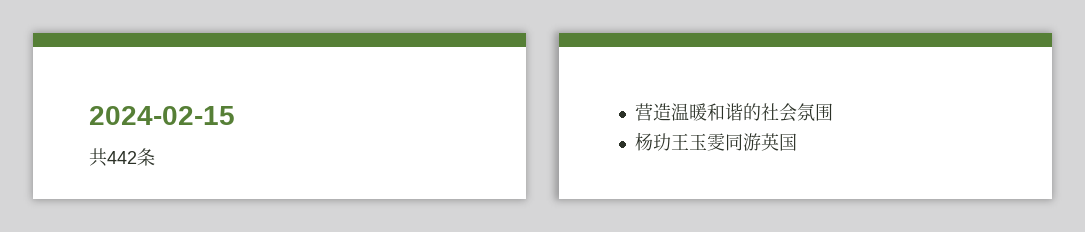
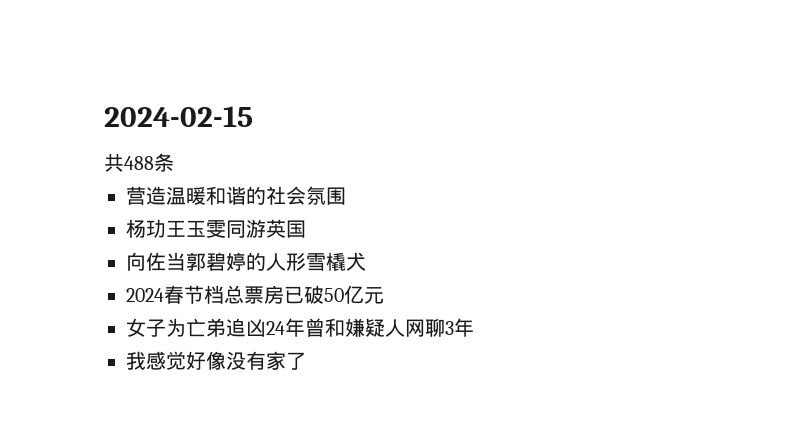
- 共442条
+ 共488条
+ 向佐当郭碧婷的人形雪橇犬
+ 2024春节档总票房已破50亿元
+ 女子为亡弟追凶24年曾和嫌疑人网聊3年
+ 我感觉好像没有家了

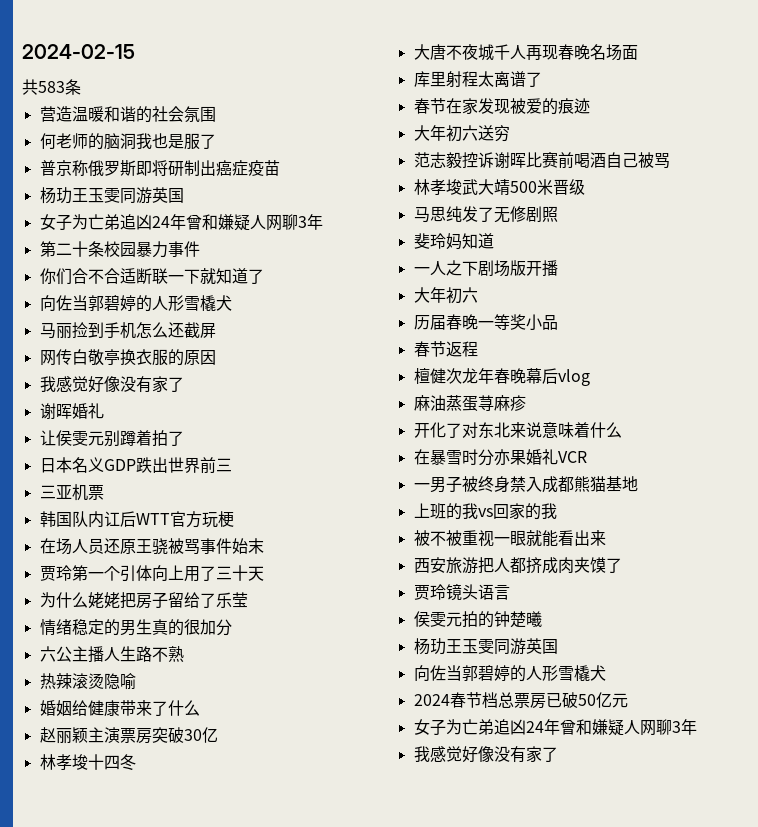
- 共488条
+ 共583条
+ 何老师的脑洞我也是服了
+ 普京称俄罗斯即将研制出癌症疫苗
+ 杨玏王玉雯同游英国
+ 女子为亡弟追凶24年曾和嫌疑人网聊3年
+ 第二十条校园暴力事件
+ 你们合不合适断联一下就知道了
+ 向佐当郭碧婷的人形雪橇犬
+ 马丽捡到手机怎么还截屏
+ 网传白敬亭换衣服的原因
+ 我感觉好像没有家了
+ 谢晖婚礼
+ 让侯雯元别蹲着拍了
+ 日本名义GDP跌出世界前三
+ 三亚机票
+ 韩国队内讧后WTT官方玩梗
+ 在场人员还原王骁被骂事件始末
+ 贾玲第一个引体向上用了三十天
+ 为什么姥姥把房子留给了乐莹
+ 情绪稳定的男生真的很加分
+ 六公主播人生路不熟
+ 热辣滚烫隐喻
+ 婚姻给健康带来了什么
+ 赵丽颖主演票房突破30亿
+ 林孝埈十四冬
+ 大唐不夜城千人再现春晚名场面
+ 库里射程太离谱了
+ 春节在家发现被爱的痕迹
+ 大年初六送穷
+ 范志毅控诉谢晖比赛前喝酒自己被骂
+ 林孝埈武大靖500米晋级
+ 马思纯发了无修剧照
+ 斐玲妈知道
+ 一人之下剧场版开播
+ 大年初六
+ 历届春晚一等奖小品
+ 春节返程
+ 檀健次龙年春晚幕后vlog
+ 麻油蒸蛋荨麻疹
+ 开化了对东北来说意味着什么
+ 在暴雪时分亦果婚礼VCR
+ 一男子被终身禁入成都熊猫基地
+ 上班的我vs回家的我
+ 被不被重视一眼就能看出来
+ 西安旅游把人都挤成肉夹馍了
+ 贾玲镜头语言
+ 侯雯元拍的钟楚曦

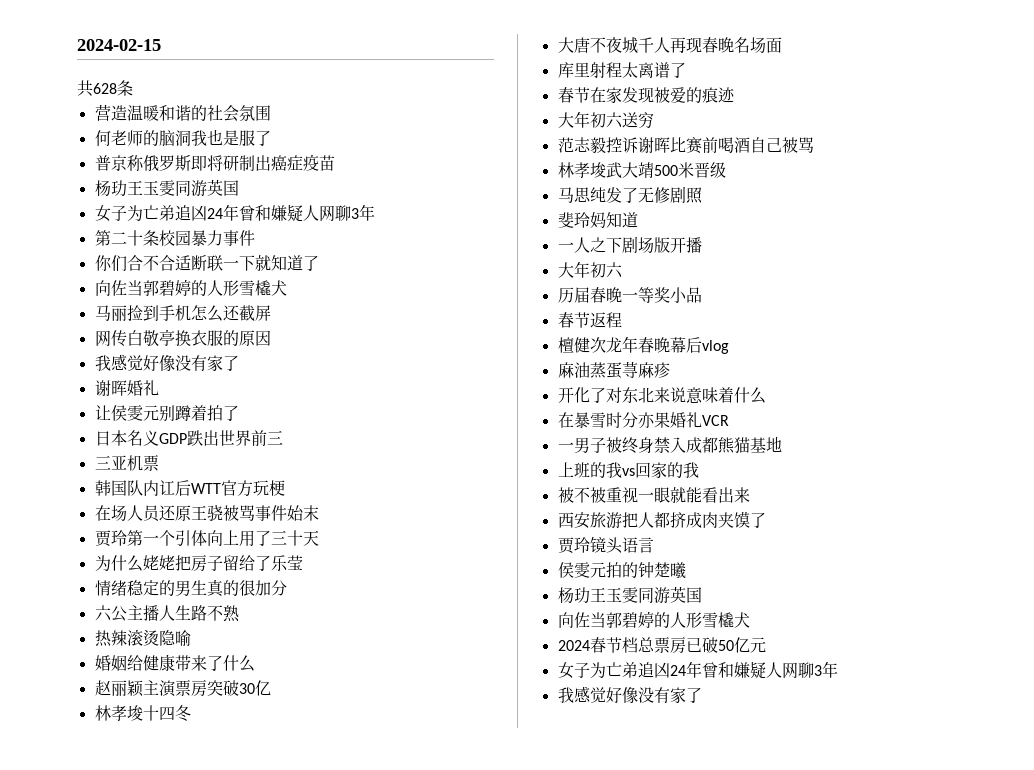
- 共583条
+ 共628条

